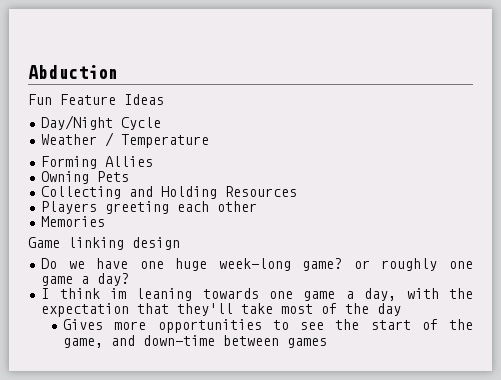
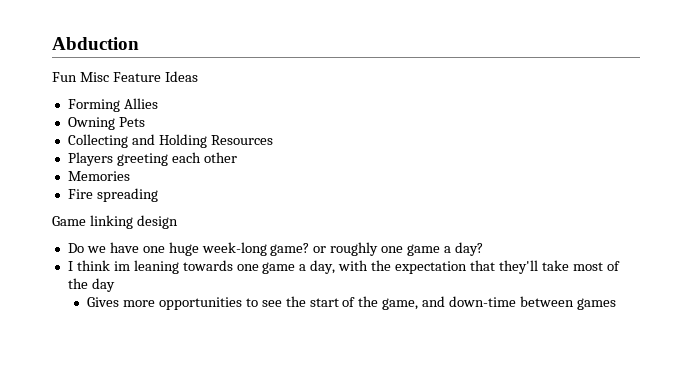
- Fun Feature Ideas
+ Fun Misc Feature Ideas
- Day/Night Cycle
- Weather / Temperature
+ Fire spreading

